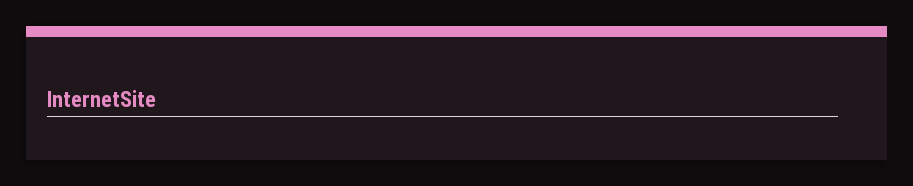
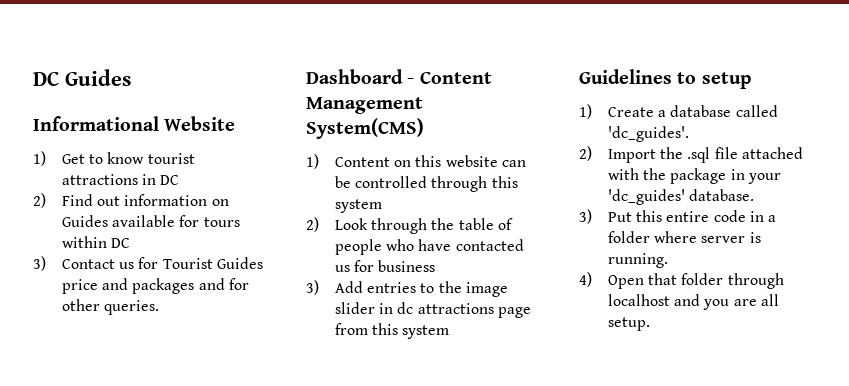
- InternetSite
+ DC Guides
+ Informational Website
+ 1) Get to know tourist attractions in DC
+ 2) Find out information on Guides available for tours within DC
+ 3) Contact us for Tourist Guides price and packages and for other queries.
+ Dashboard - Content Management System(CMS)
+ 1) Content on this website can be controlled through this system
+ 2) Look through the table of people who have contacted us for business
+ 3) Add entries to the image slider in dc attractions page from this system
+ Guidelines to setup
+ 1) Create a database called 'dc_guides'.
+ 2) Import the .sql file attached with the package in your 'dc_guides' database.
+ 3) Put this entire code in a folder where server is running.
+ 4) Open that folder through localhost and you are all setup.

